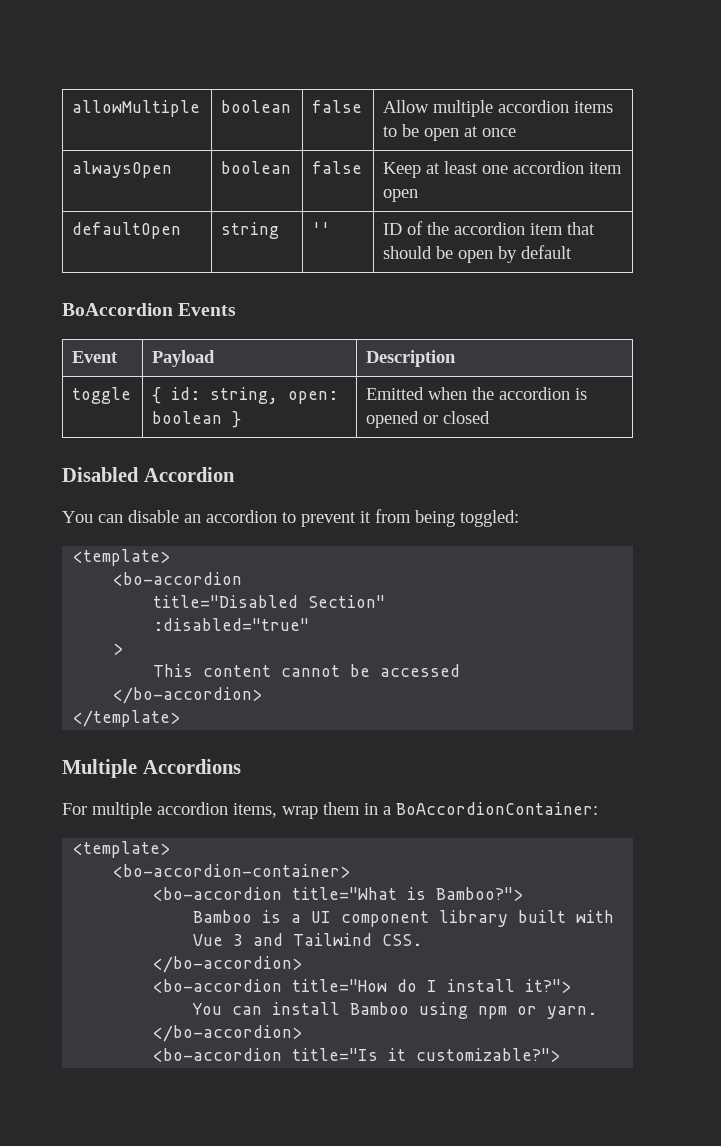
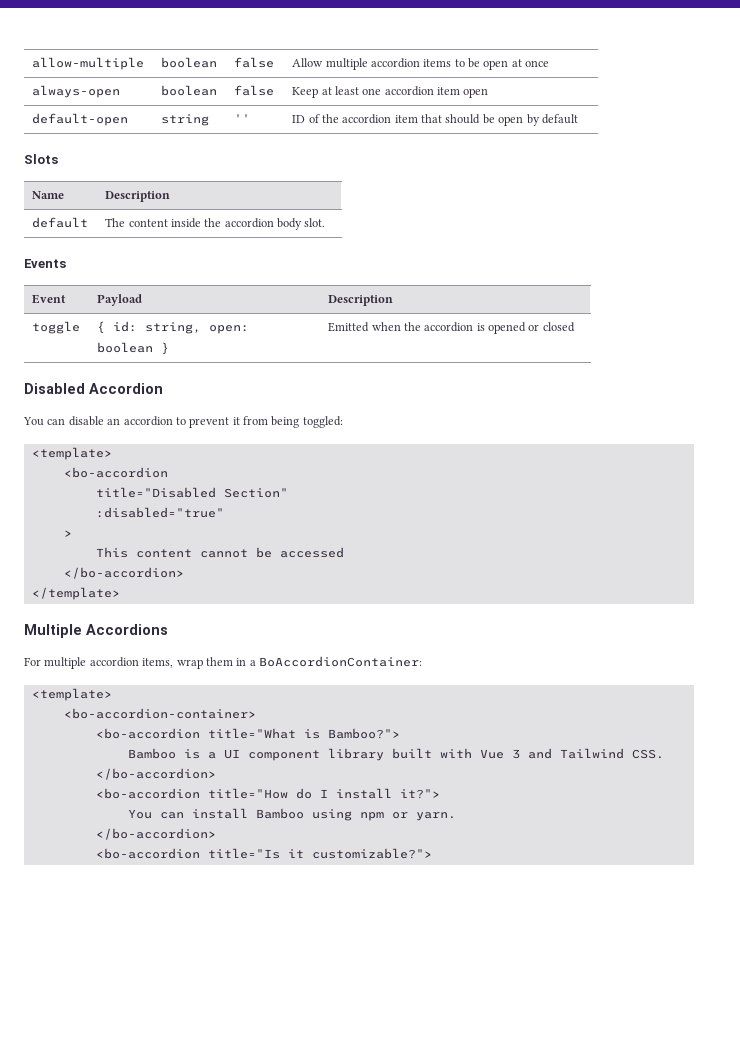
- allowMultiple | boolean | false | Allow multiple accordion items to be open at once
+ allow-multiple | boolean | false | Allow multiple accordion items to be open at once
- alwaysOpen | boolean | false | Keep at least one accordion item open
+ always-open | boolean | false | Keep at least one accordion item open
- defaultOpen | string | '' | ID of the accordion item that should be open by default
+ default-open | string | '' | ID of the accordion item that should be open by default
- BoAccordion Events
+ Slots
+ Name | Description
+ default | The content inside the accordion body slot.
+ Events

